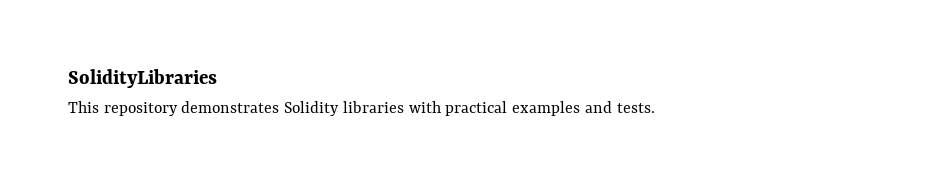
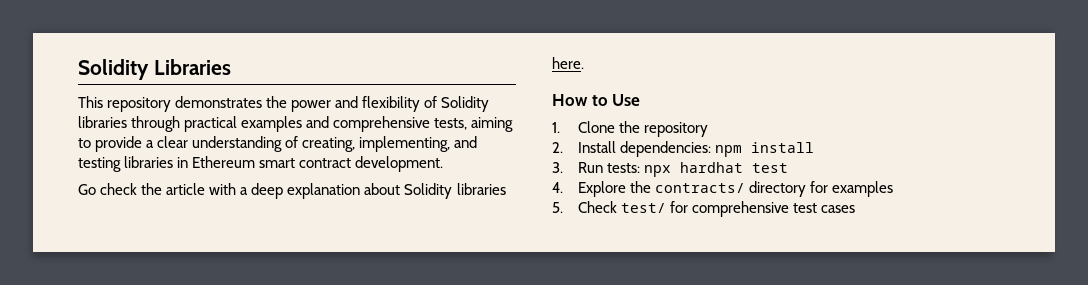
- SolidityLibraries
+ Solidity Libraries
- This repository demonstrates Solidity libraries with practical examples and tests.
+ This repository demonstrates the power and flexibility of Solidity libraries through practical examples and comprehensive tests, aiming to provide a clear understanding of creating, implementing, and testing libraries in Ethereum smart contract development.
+ Go check the article with a deep explanation about Solidity libraries here.
+ How to Use
+ 1. Clone the repository
+ 2. Install dependencies: npm install
+ 3. Run tests: npx hardhat test
+ 4. Explore the contracts/ directory for examples
+ 5. Check test/ for comprehensive test cases

